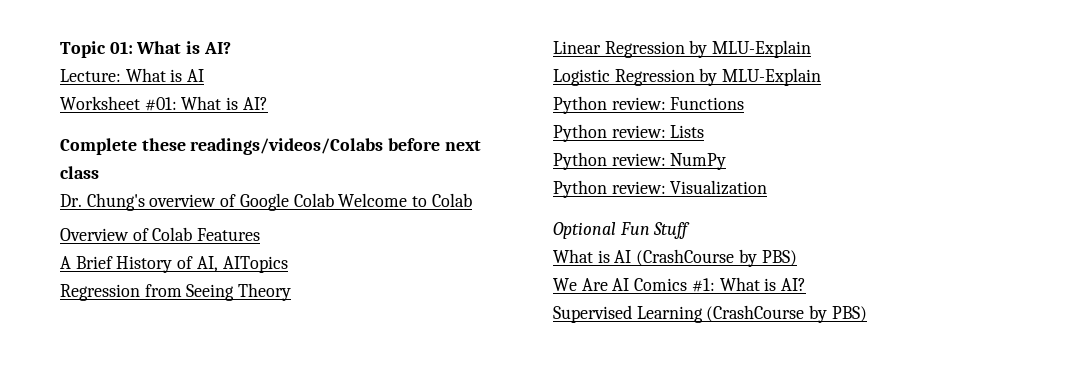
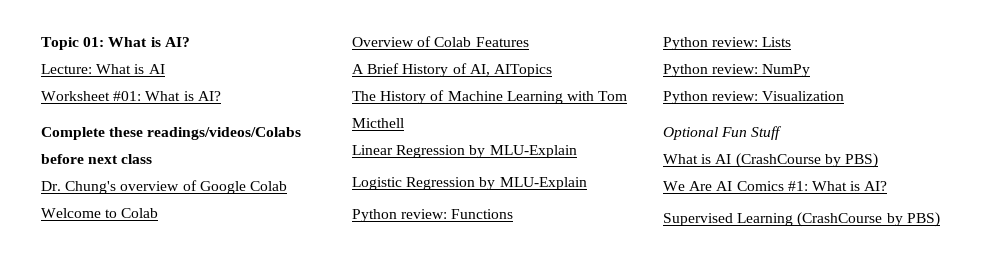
- Regression from Seeing Theory
+ The History of Machine Learning with Tom Micthell

